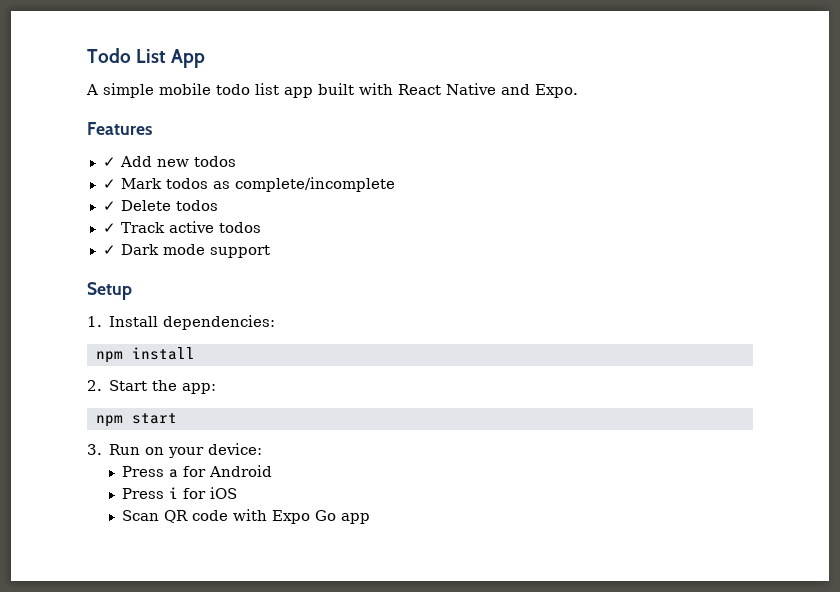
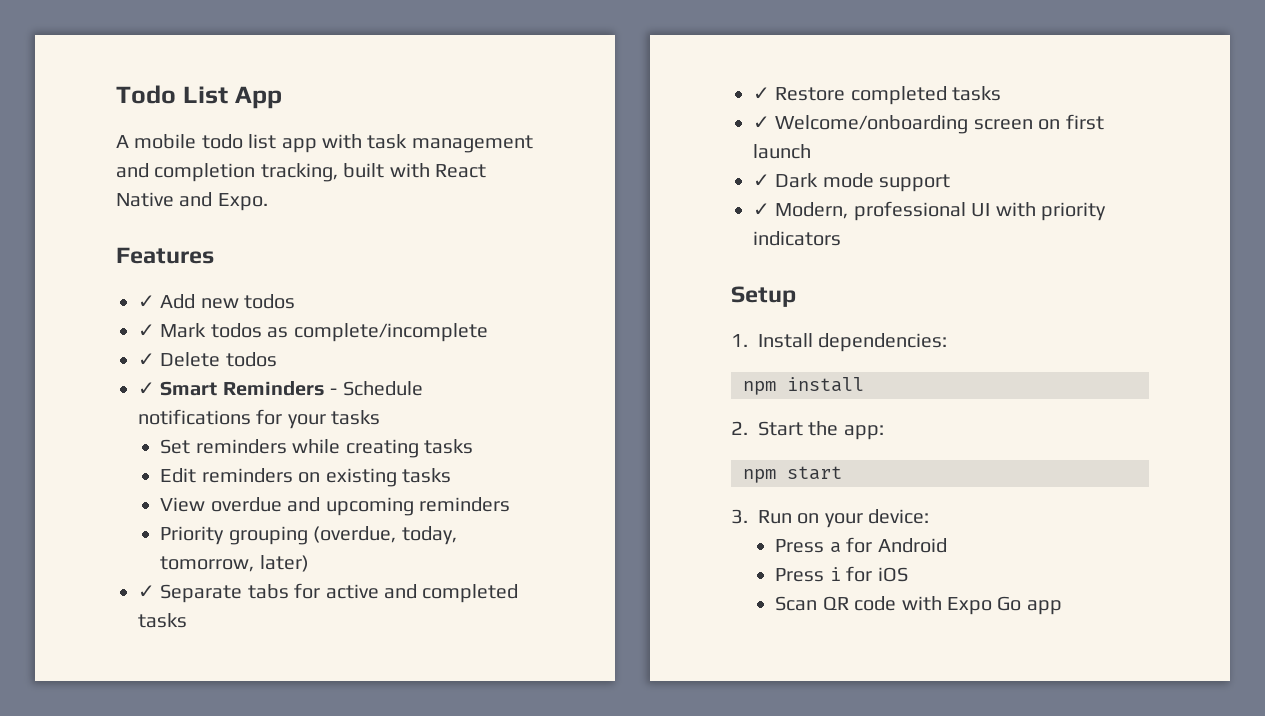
- A simple mobile todo list app built with React Native and Expo.
+ A mobile todo list app with task management and completion tracking, built with React Native and Expo.
- ✓ Track active todos
+ ✓ Smart Reminders - Schedule notifications for your tasks
+ Set reminders while creating tasks
+ Edit reminders on existing tasks
+ View overdue and upcoming reminders
+ Priority grouping (overdue, today, tomorrow, later)
+ ✓ Separate tabs for active and completed tasks
+ ✓ Restore completed tasks
+ ✓ Welcome/onboarding screen on first launch
  ✓ Dark mode support
+ ✓ Modern, professional UI with priority indicators

